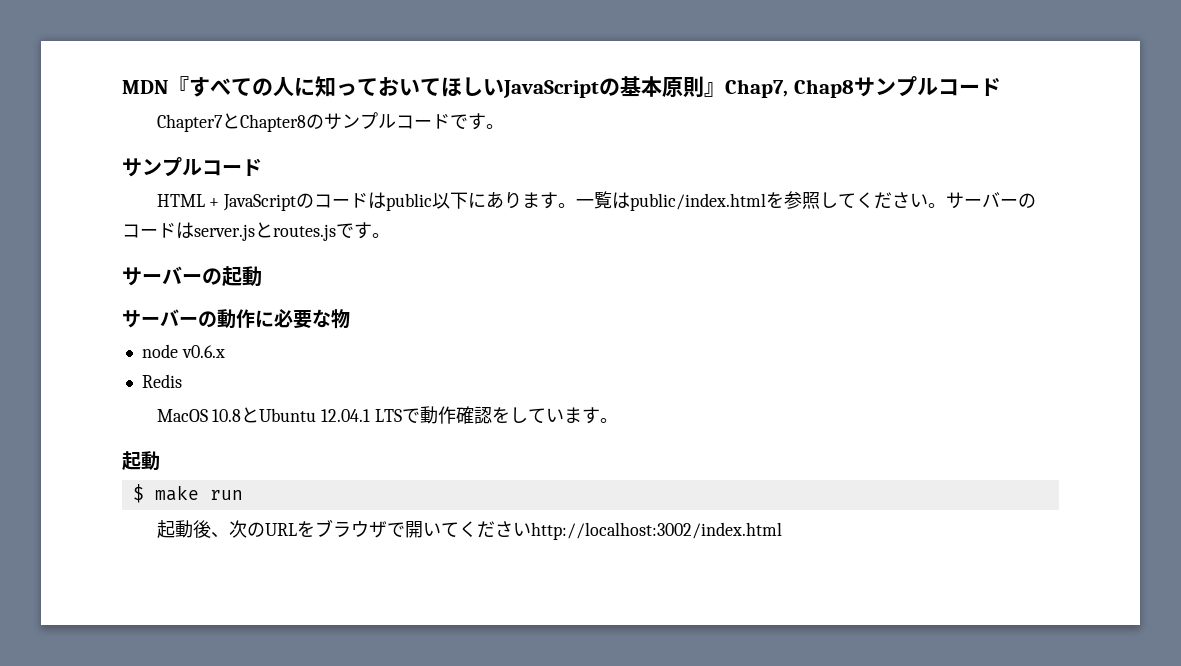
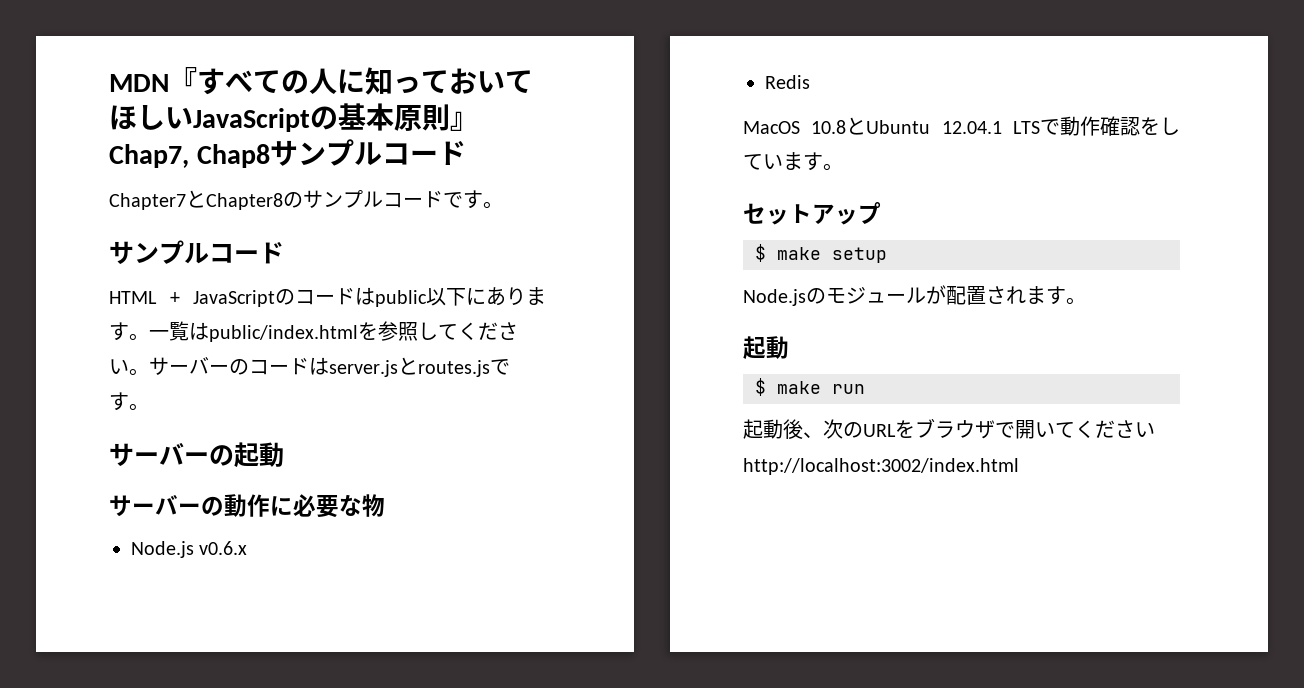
- node v0.6.x
+ Node.js v0.6.x
+ セットアップ
+ $ make setup
+ Node.jsのモジュールが配置されます。

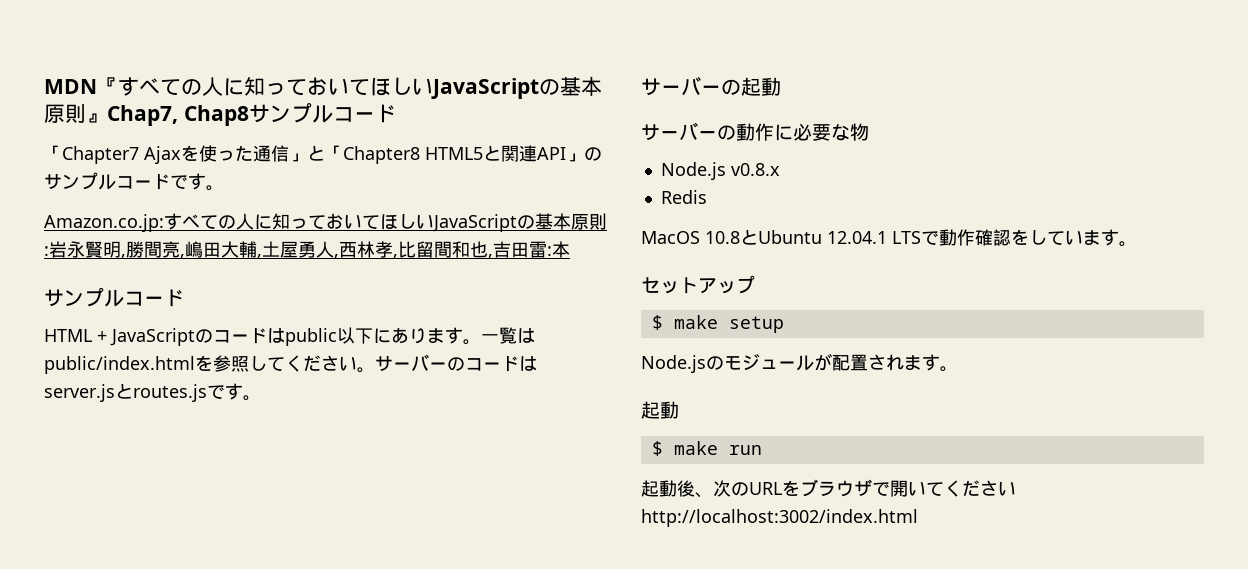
- Chapter7とChapter8のサンプルコードです。
+ 「Chapter7 Ajaxを使った通信」と「Chapter8 HTML5と関連API」のサンプルコードです。
+ Amazon.co.jp:すべての人に知っておいてほしいJavaScriptの基本原則:岩永賢明,勝間亮,嶋田大輔,土屋勇人,西林孝,比留間和也,吉田雷:本
- Node.js v0.6.x
+ Node.js v0.8.x

